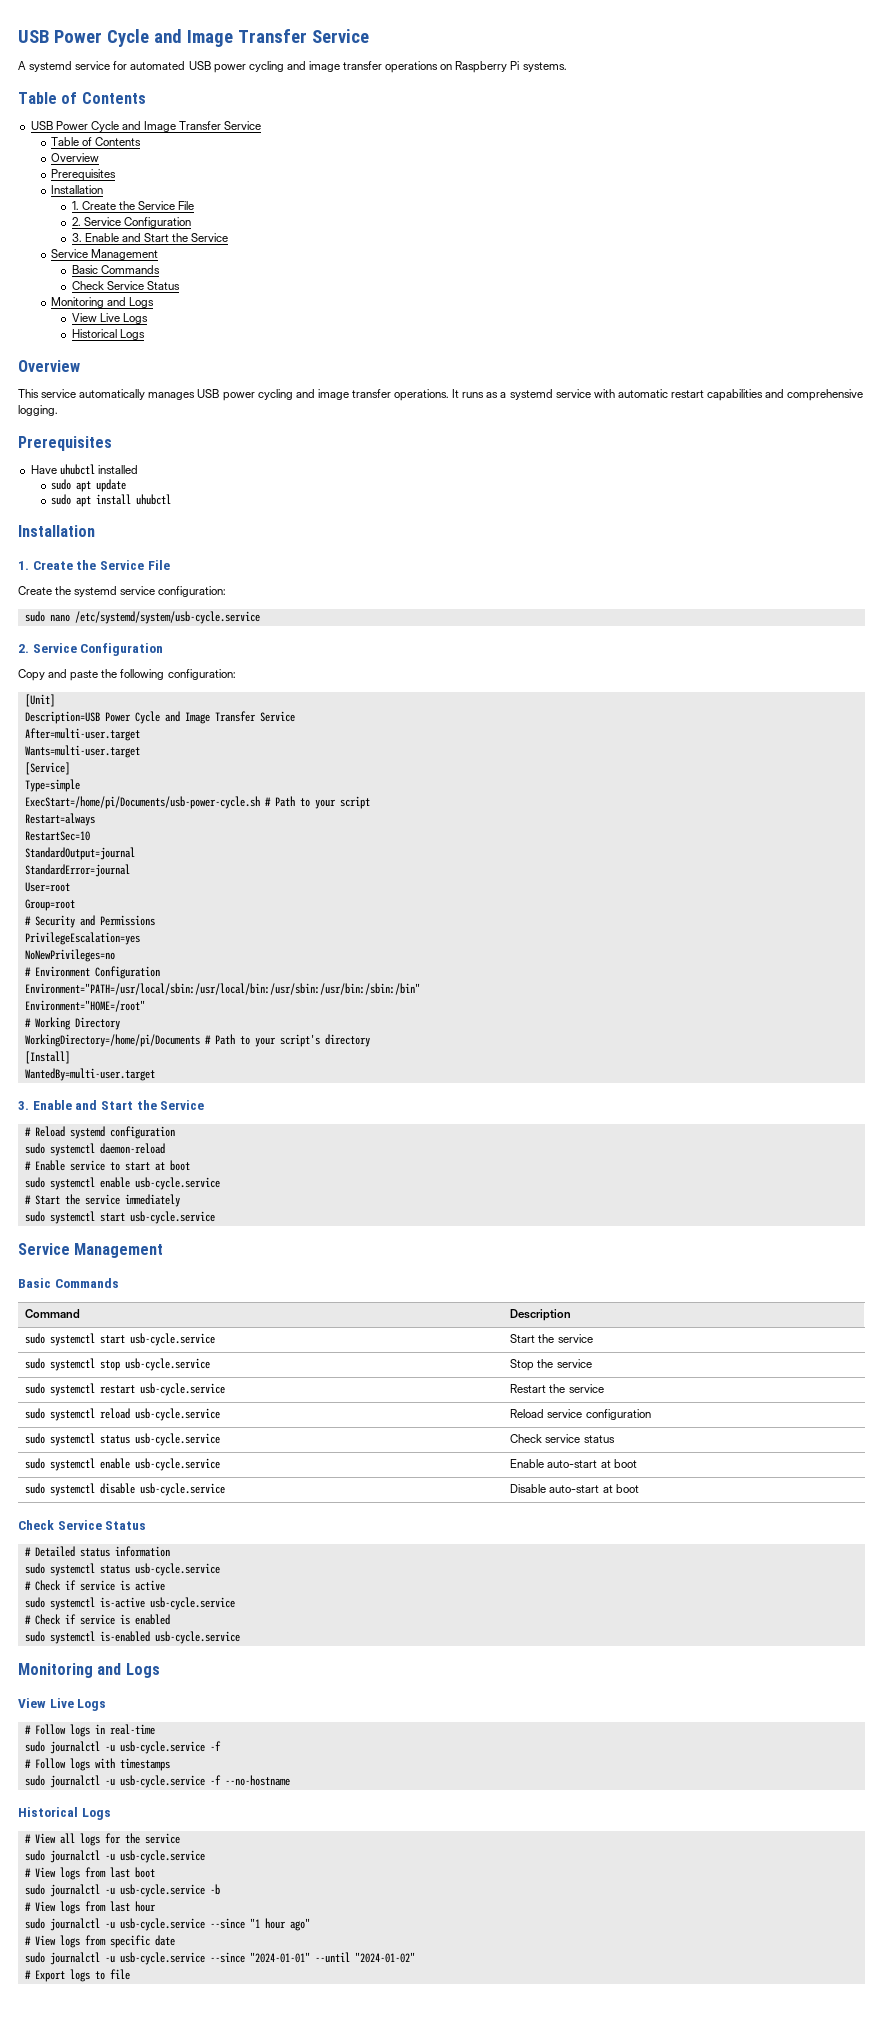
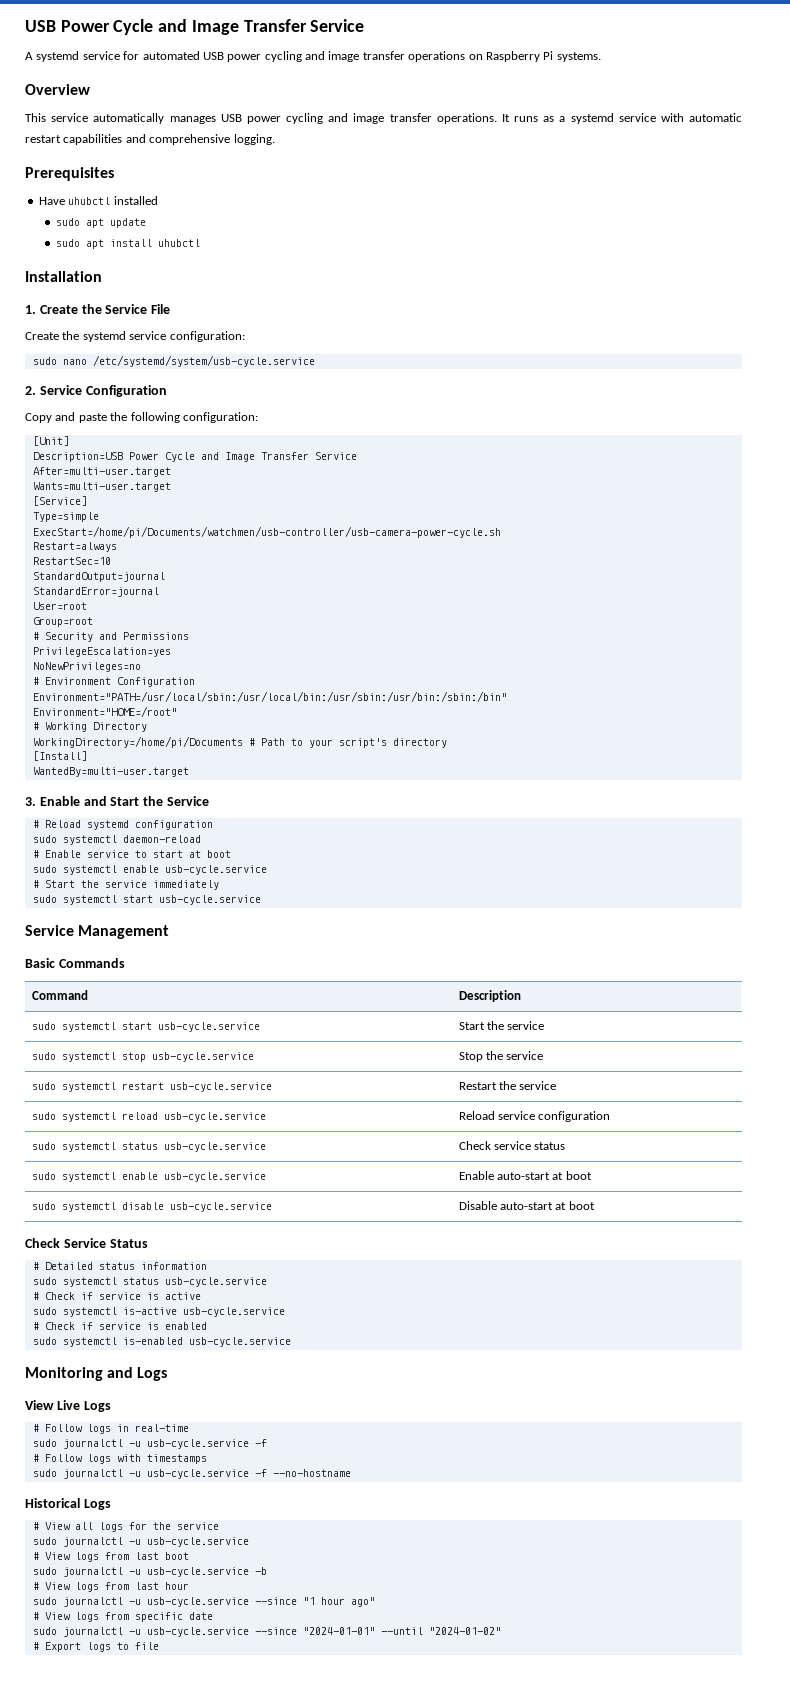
  A systemd service for automated USB power cycling and image transfer operations on Raspberry Pi systems.
- Table of Contents
- USB Power Cycle and Image Transfer Service
- Table of Contents
- Overview
- Prerequisites
- Installation
- 1. Create the Service File
- 2. Service Configuration
- 3. Enable and Start the Service
- Service Management
- Basic Commands
- Check Service Status
- Monitoring and Logs
- View Live Logs
- Historical Logs
- ExecStart=/home/pi/Documents/usb-power-cycle.sh # Path to your script
+ ExecStart=/home/pi/Documents/watchmen/usb-controller/usb-camera-power-cycle.sh

